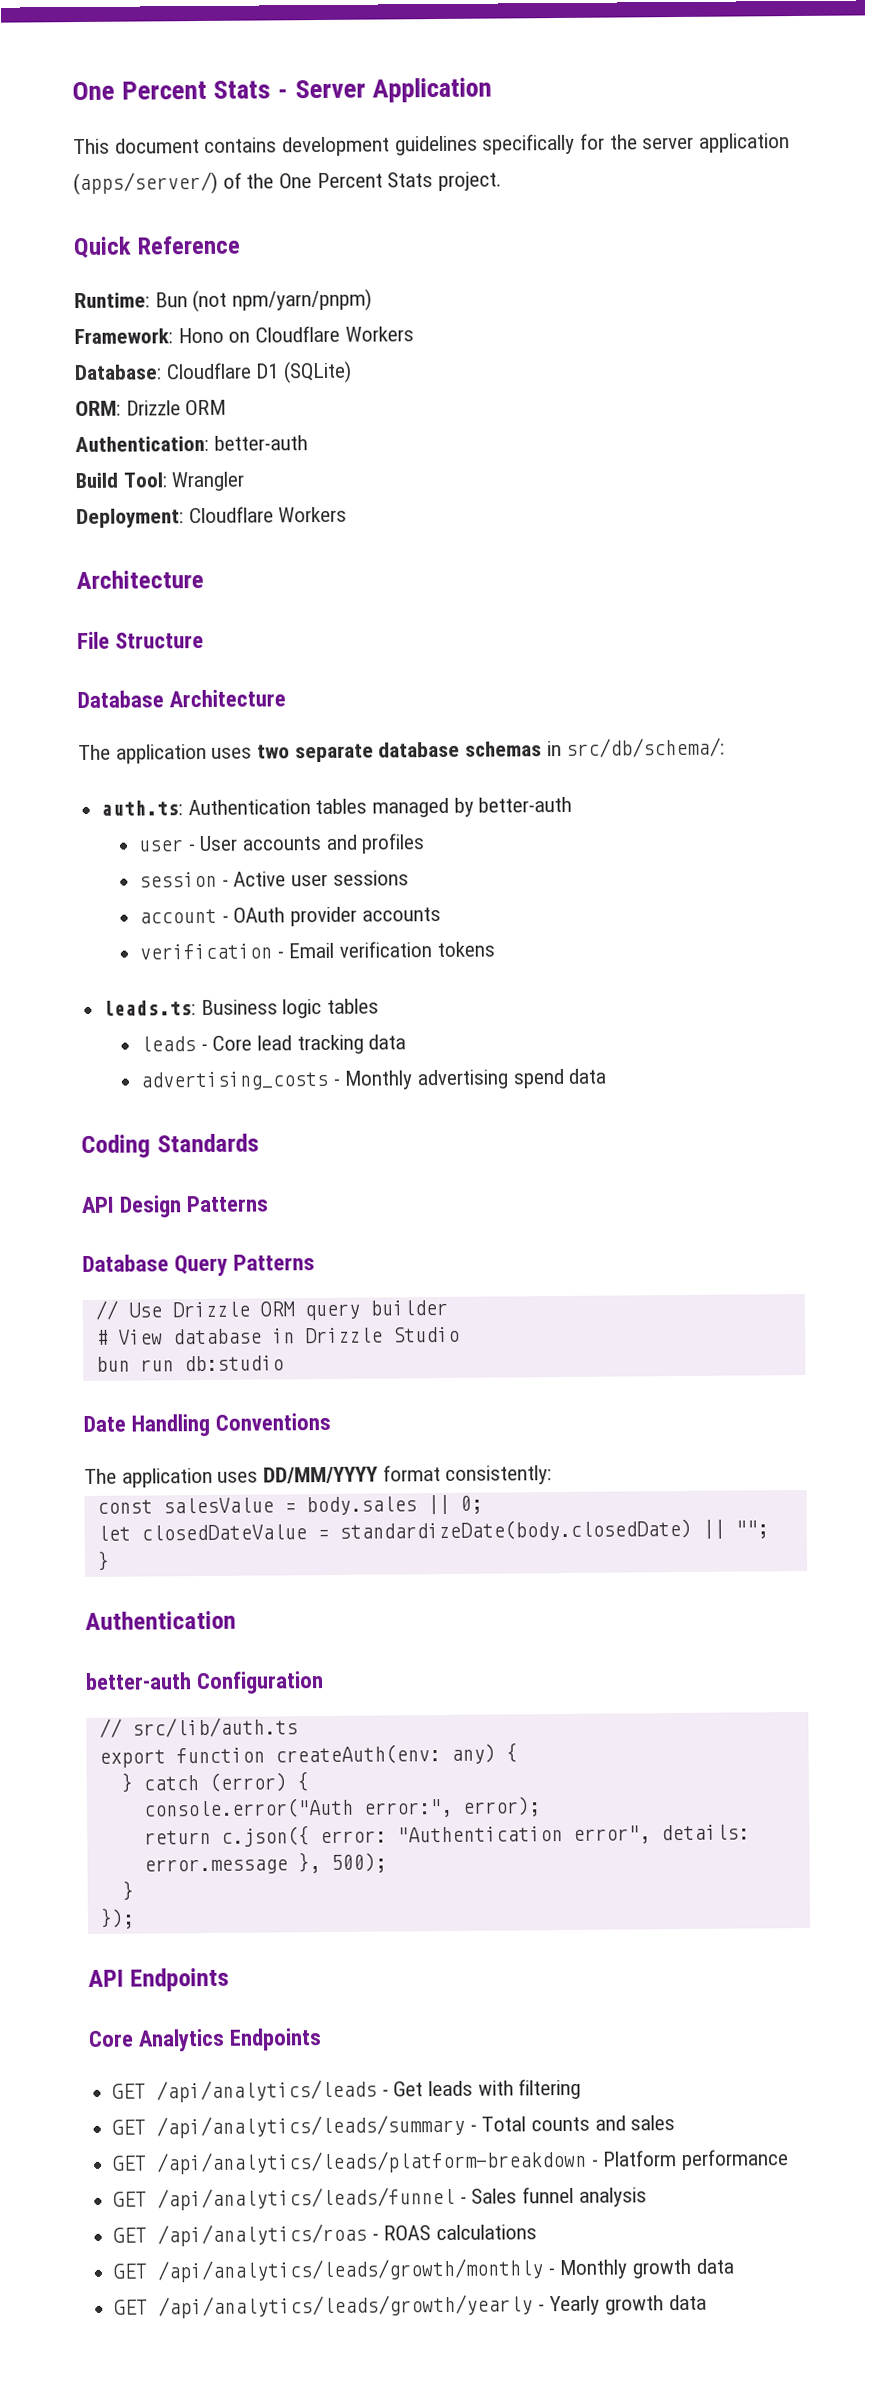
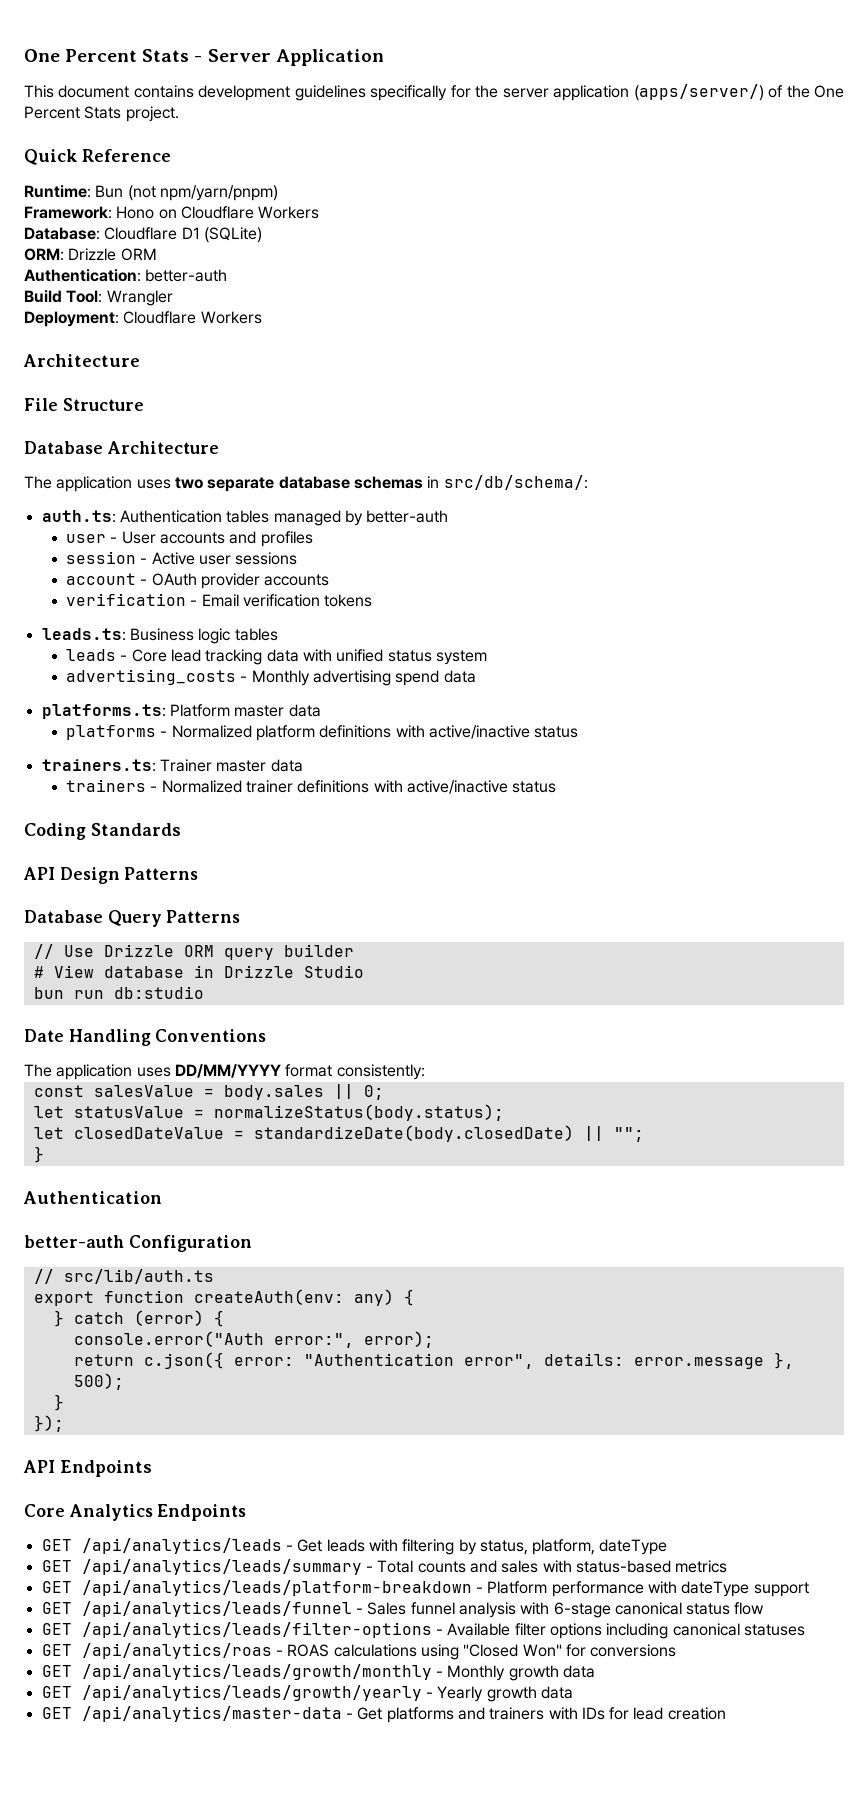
- leads - Core lead tracking data
+ leads - Core lead tracking data with unified status system
+ platforms.ts: Platform master data
+ platforms - Normalized platform definitions with active/inactive status
+ trainers.ts: Trainer master data
+ trainers - Normalized trainer definitions with active/inactive status
+ let statusValue = normalizeStatus(body.status);
- GET /api/analytics/leads - Get leads with filtering
+ GET /api/analytics/leads - Get leads with filtering by status, platform, dateType
- GET /api/analytics/leads/summary - Total counts and sales
+ GET /api/analytics/leads/summary - Total counts and sales with status-based metrics
- GET /api/analytics/leads/platform-breakdown - Platform performance
+ GET /api/analytics/leads/platform-breakdown - Platform performance with dateType support
- GET /api/analytics/leads/funnel - Sales funnel analysis
+ GET /api/analytics/leads/funnel - Sales funnel analysis with 6-stage canonical status flow
+ GET /api/analytics/leads/filter-options - Available filter options including canonical statuses
- GET /api/analytics/roas - ROAS calculations
+ GET /api/analytics/roas - ROAS calculations using "Closed Won" for conversions
+ GET /api/analytics/master-data - Get platforms and trainers with IDs for lead creation

